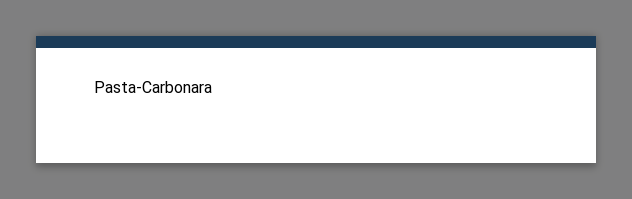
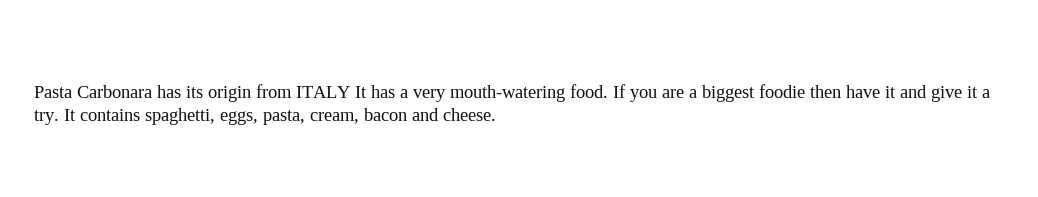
- Pasta-Carbonara
+ Pasta Carbonara has its origin from ITALY It has a very mouth-watering food. If you are a biggest foodie then have it and give it a try. It contains spaghetti, eggs, pasta, cream, bacon and cheese.

